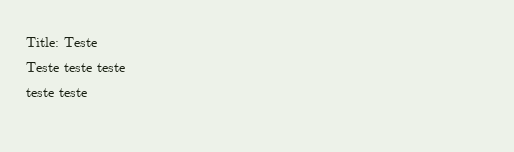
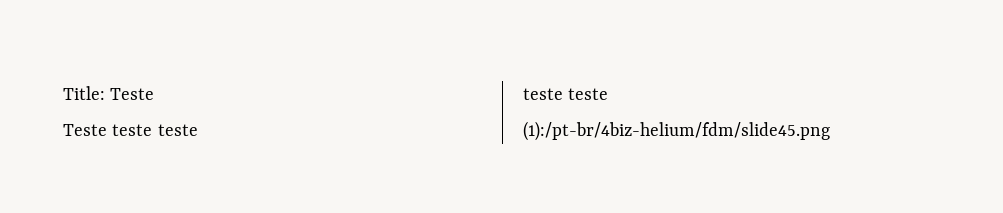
+ (1):/pt-br/4biz-helium/fdm/slide45.png

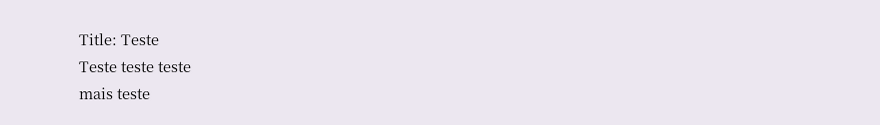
  Teste teste teste
- teste teste
- (1):/pt-br/4biz-helium/fdm/slide45.png
+ mais teste

